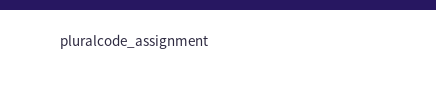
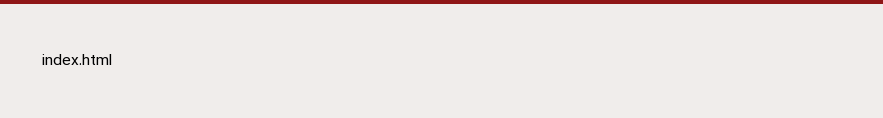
- pluralcode_assignment
+ index.html

